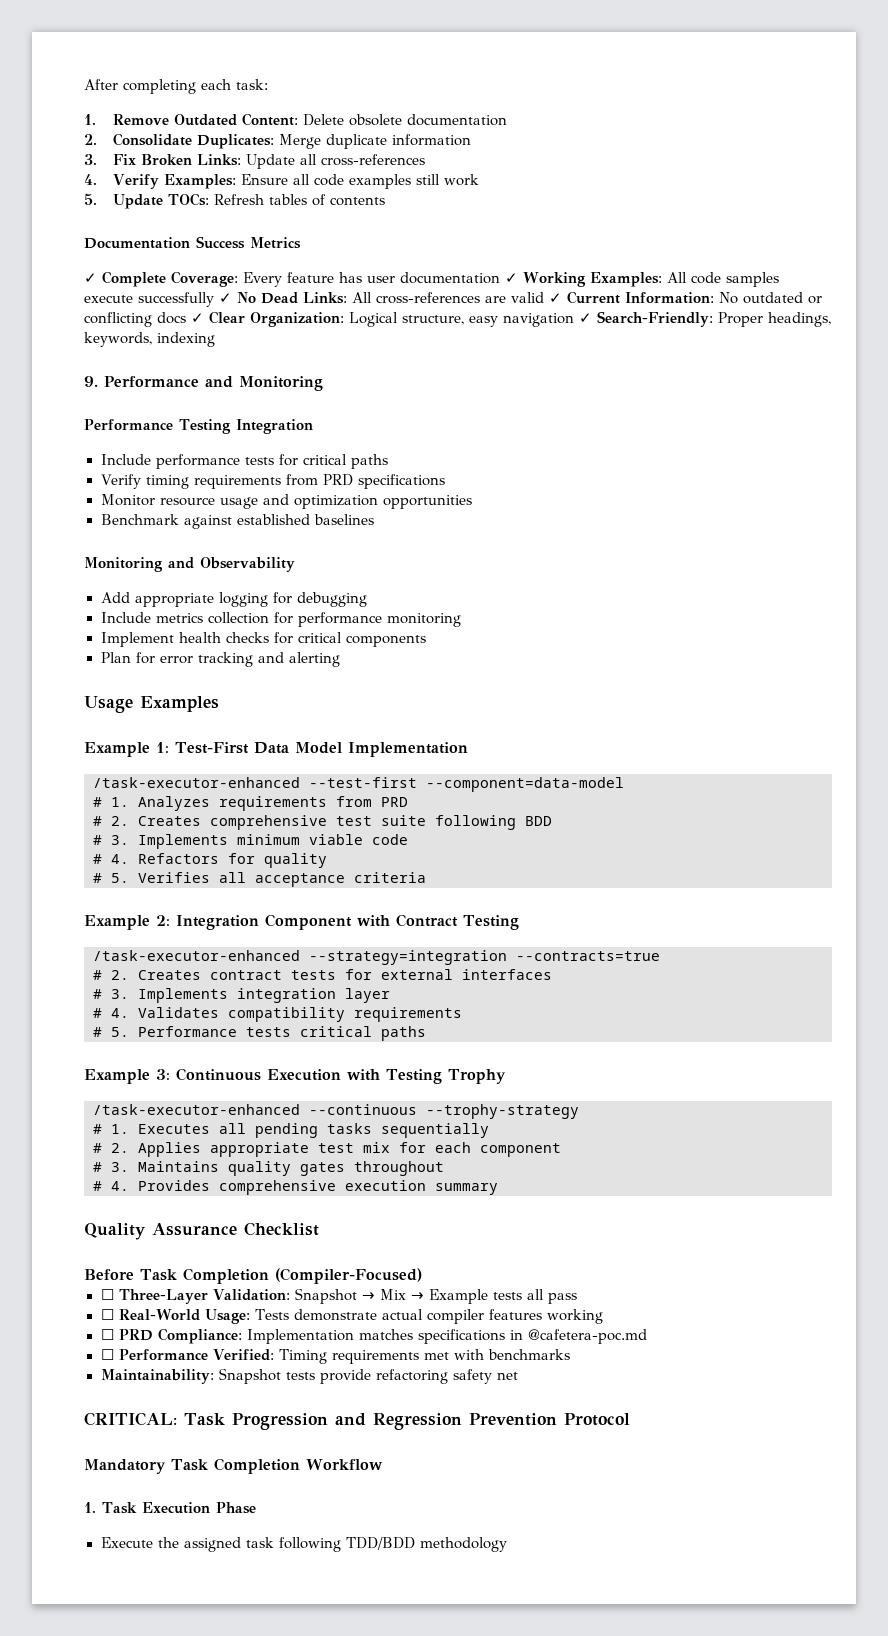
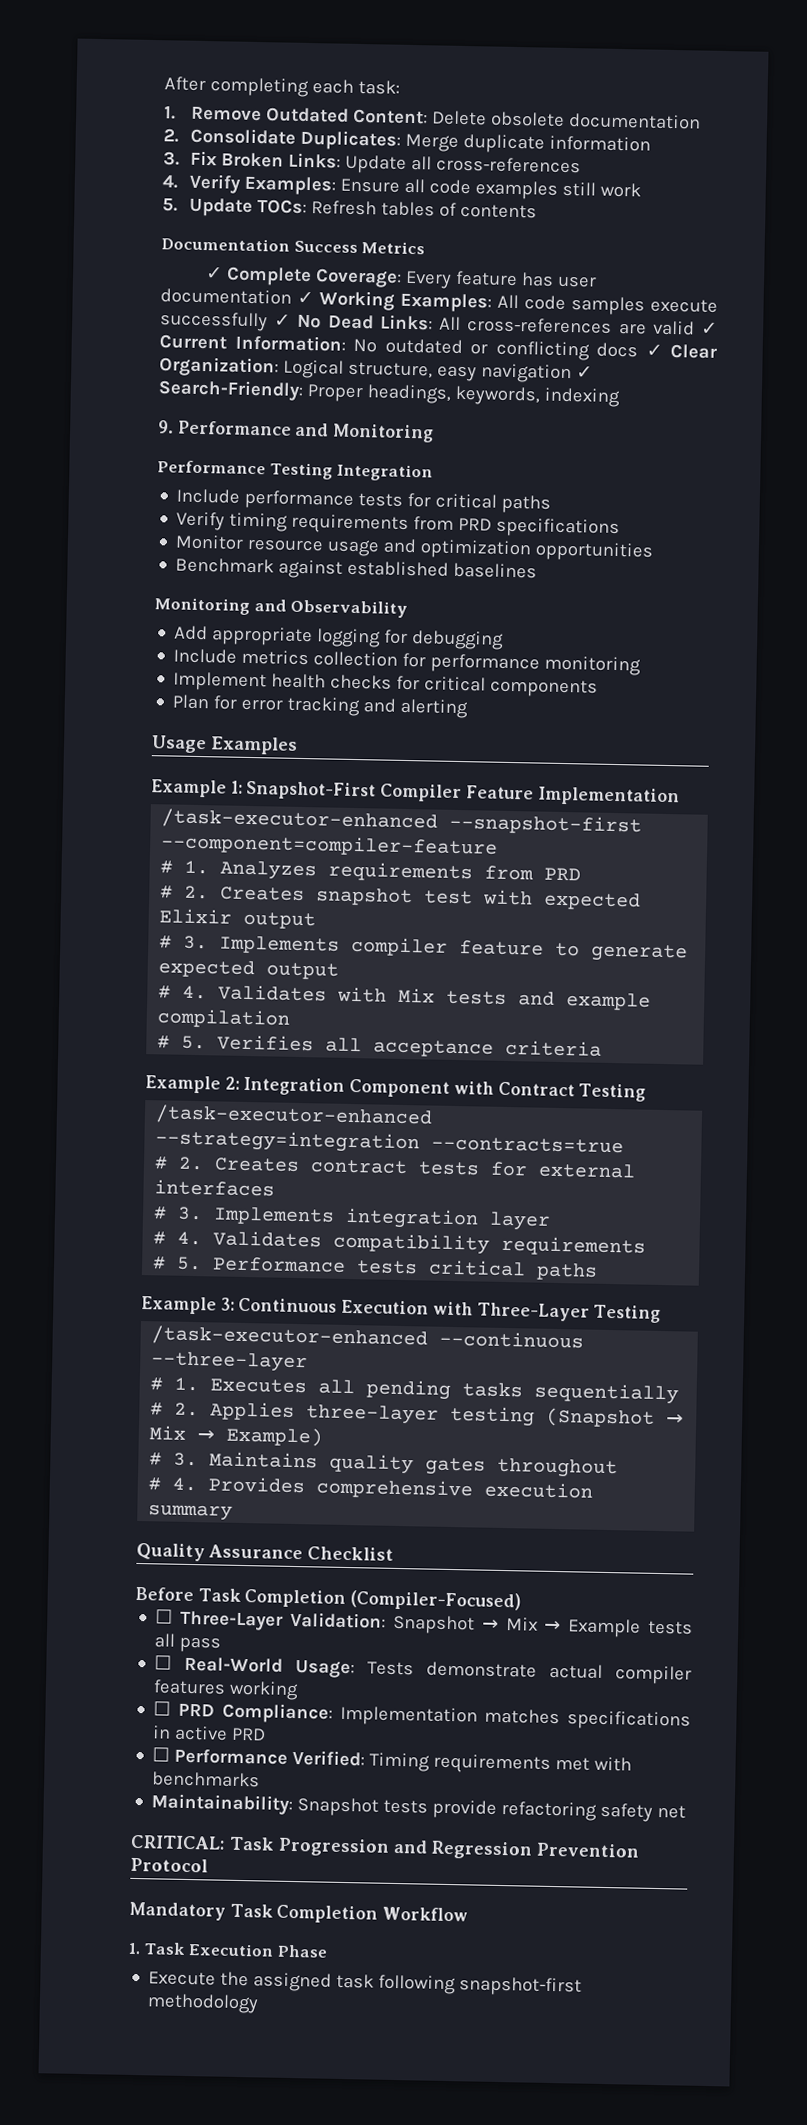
- Example 1: Test-First Data Model Implementation
+ Example 1: Snapshot-First Compiler Feature Implementation
- /task-executor-enhanced --test-first --component=data-model
+ /task-executor-enhanced --snapshot-first --component=compiler-feature
- # 2. Creates comprehensive test suite following BDD
- # 3. Implements minimum viable code
- # 4. Refactors for quality
+ # 2. Creates snapshot test with expected Elixir output
+ # 3. Implements compiler feature to generate expected output
+ # 4. Validates with Mix tests and example compilation
- Example 3: Continuous Execution with Testing Trophy
+ Example 3: Continuous Execution with Three-Layer Testing
- /task-executor-enhanced --continuous --trophy-strategy
+ /task-executor-enhanced --continuous --three-layer
- # 2. Applies appropriate test mix for each component
+ # 2. Applies three-layer testing (Snapshot → Mix → Example)
- ☐ PRD Compliance: Implementation matches specifications in @cafetera-poc.md
+ ☐ PRD Compliance: Implementation matches specifications in active PRD
- Execute the assigned task following TDD/BDD methodology
+ Execute the assigned task following snapshot-first methodology

